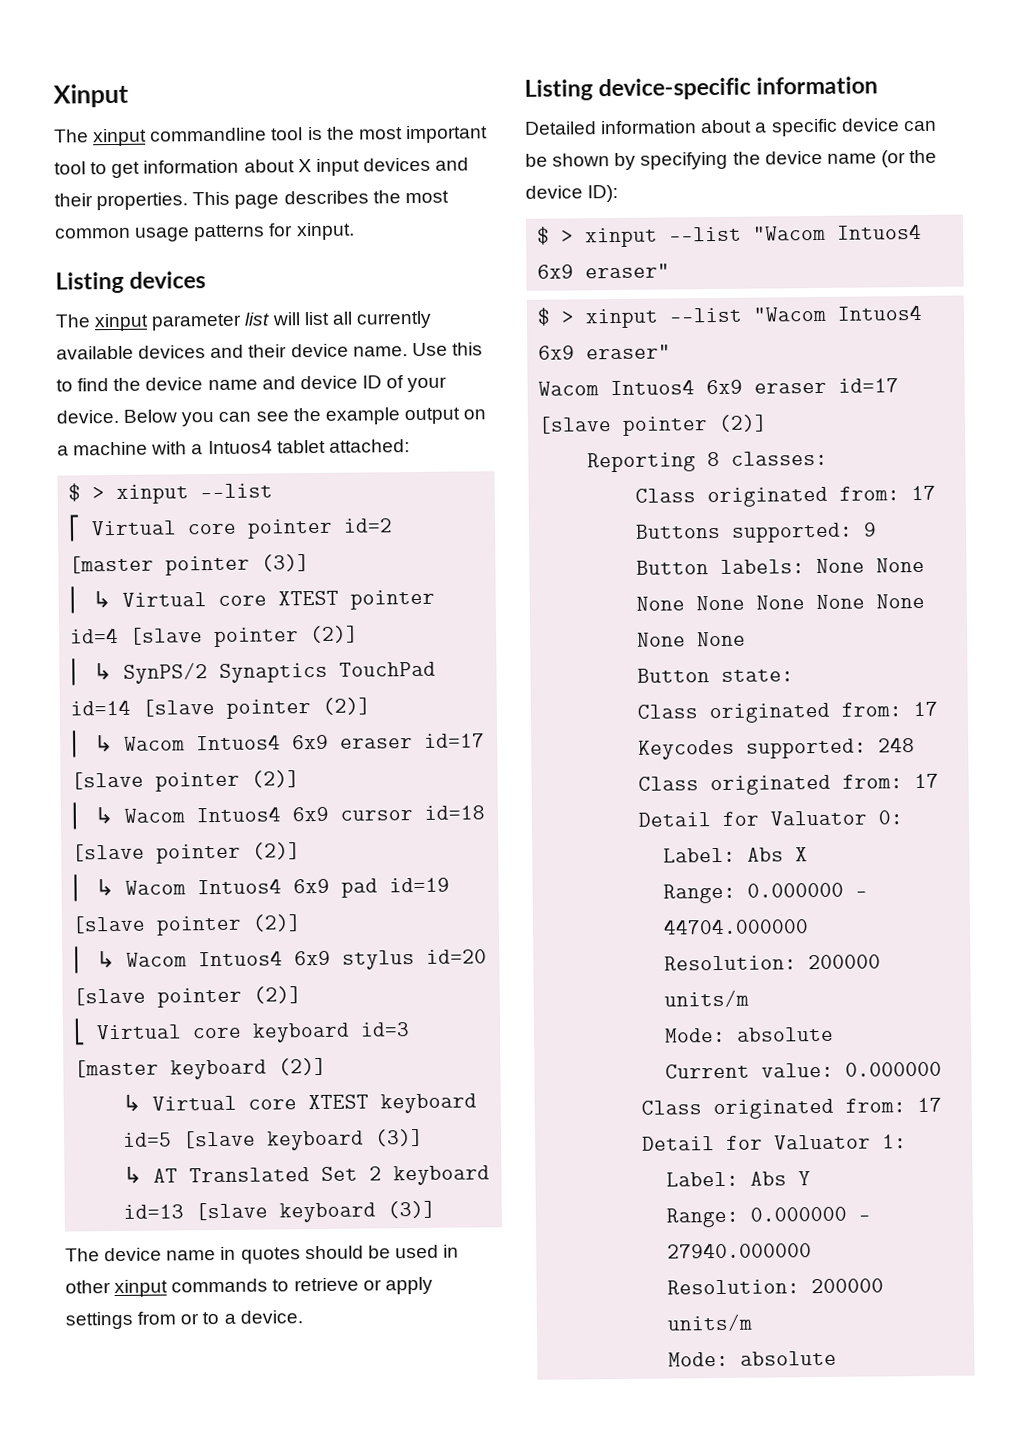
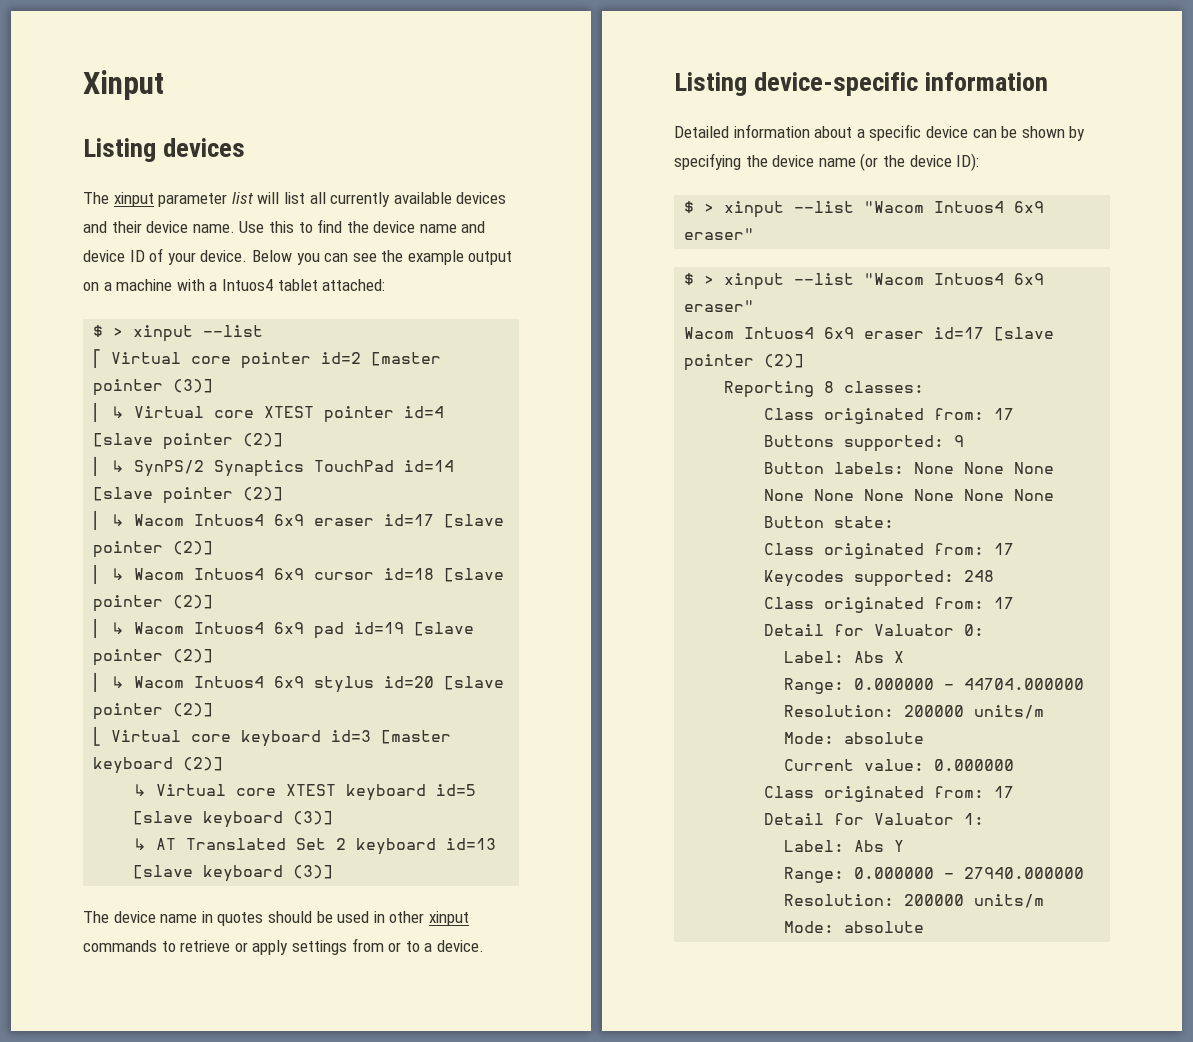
- The xinput commandline tool is the most important tool to get information about X input devices and their properties. This page describes the most common usage patterns for xinput.

